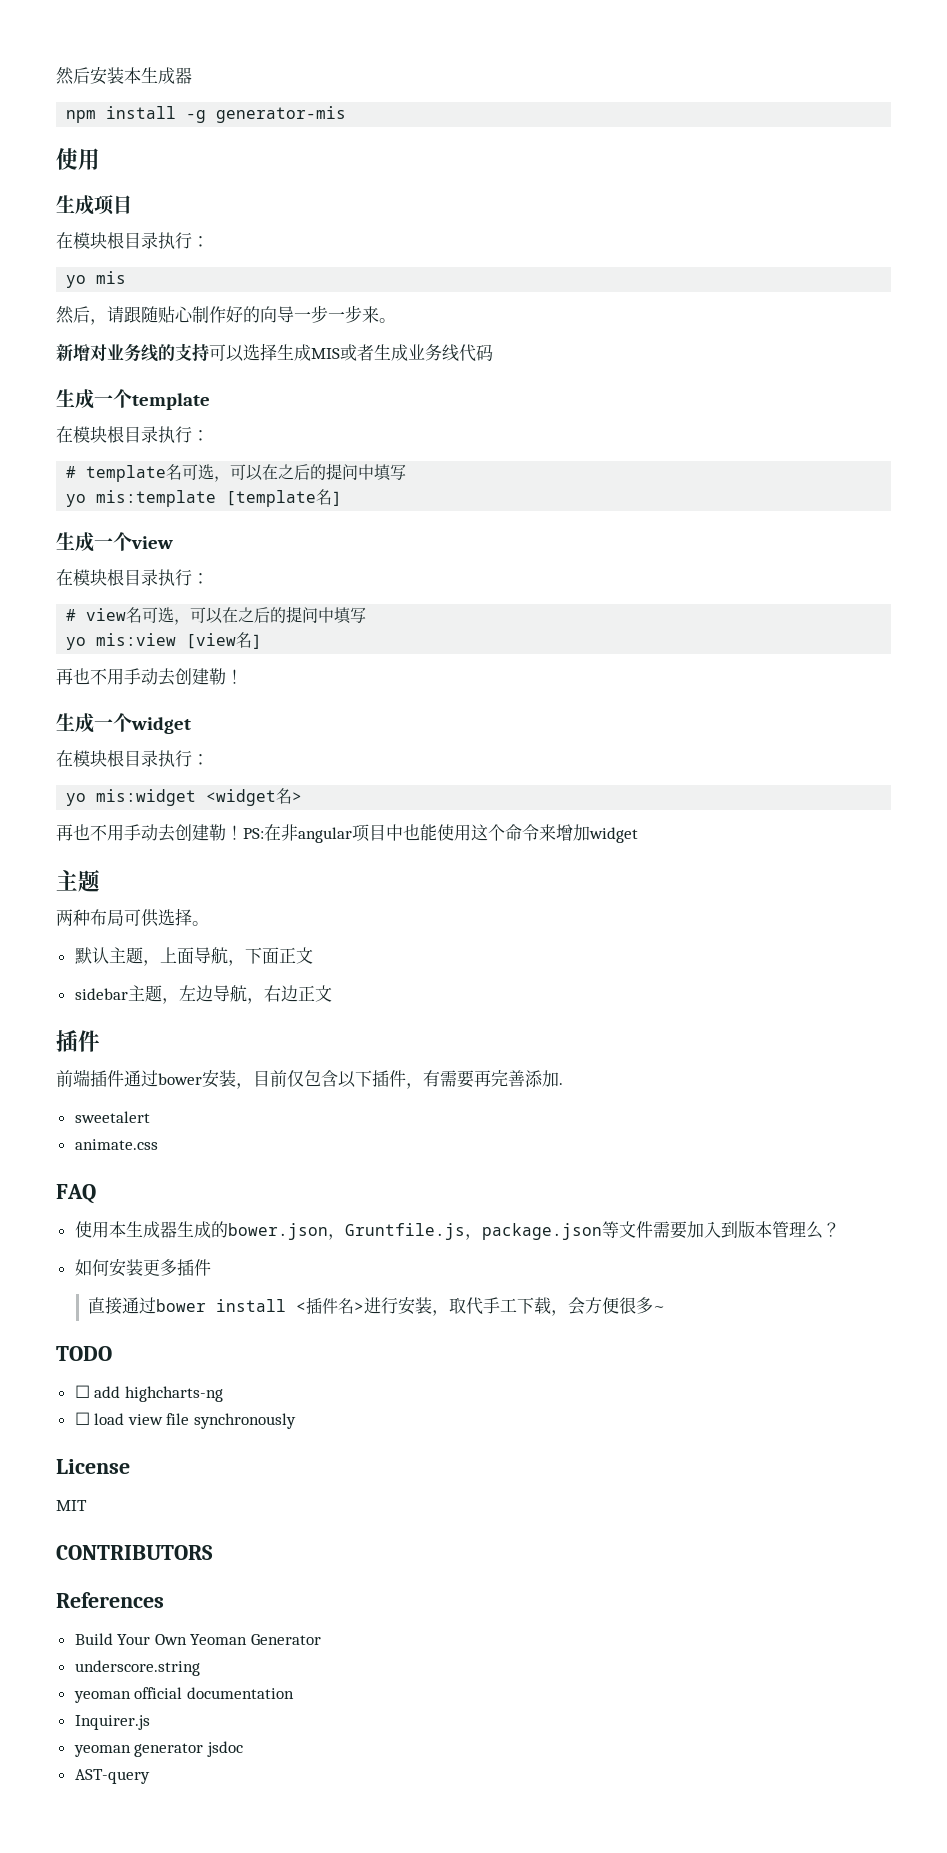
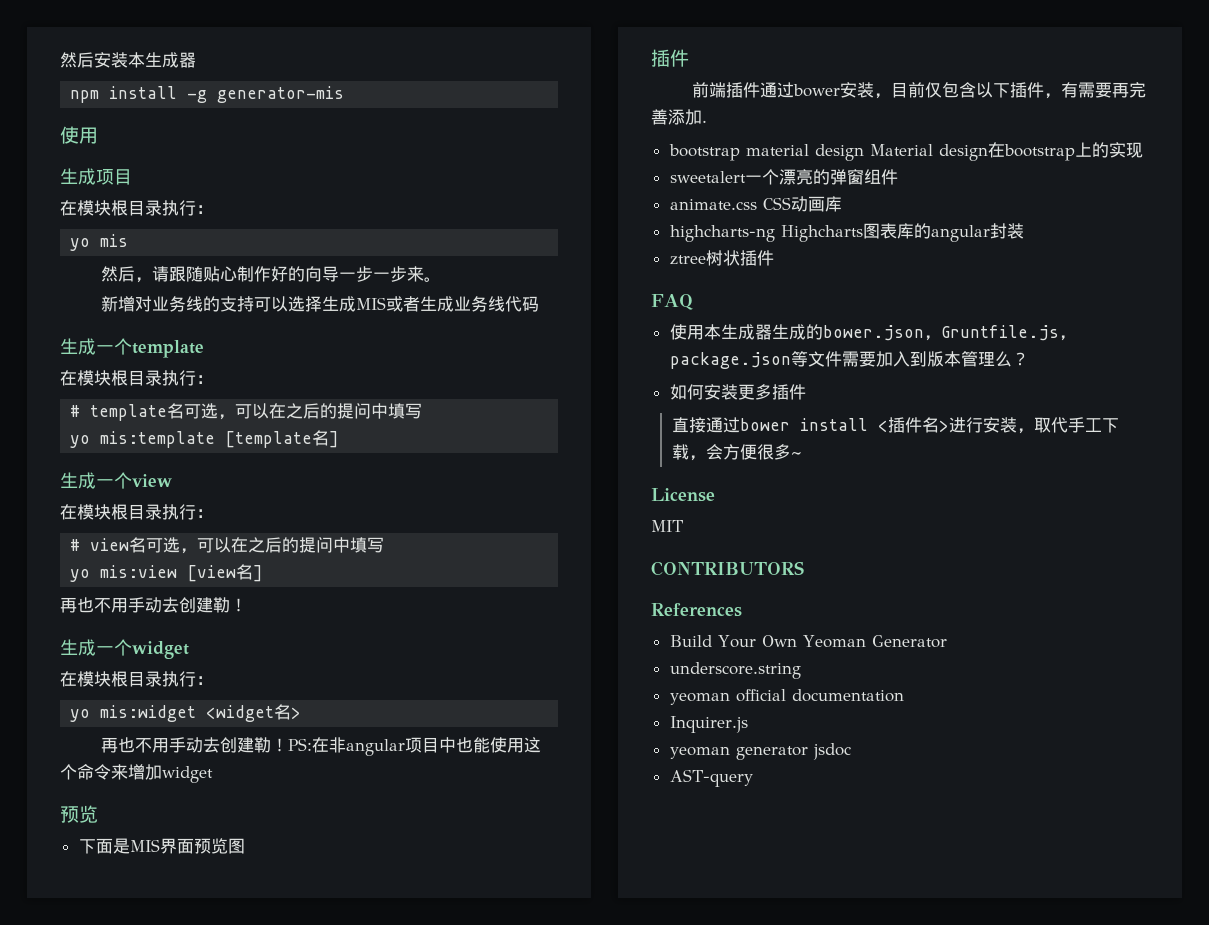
  PS:在非angular项目中也能使用这个命令来增加widget
- 主题
- 两种布局可供选择。
- 默认主题，上面导航，下面正文
- sidebar主题，左边导航，右边正文
+ 预览
+ 下面是MIS界面预览图
- sweetalert
- animate.css
+ bootstrap material design Material design在bootstrap上的实现
+ sweetalert一个漂亮的弹窗组件
+ animate.css CSS动画库
+ highcharts-ng Highcharts图表库的angular封装
+ ztree树状插件
- TODO
- ☐ add highcharts-ng
- ☐ load view file synchronously

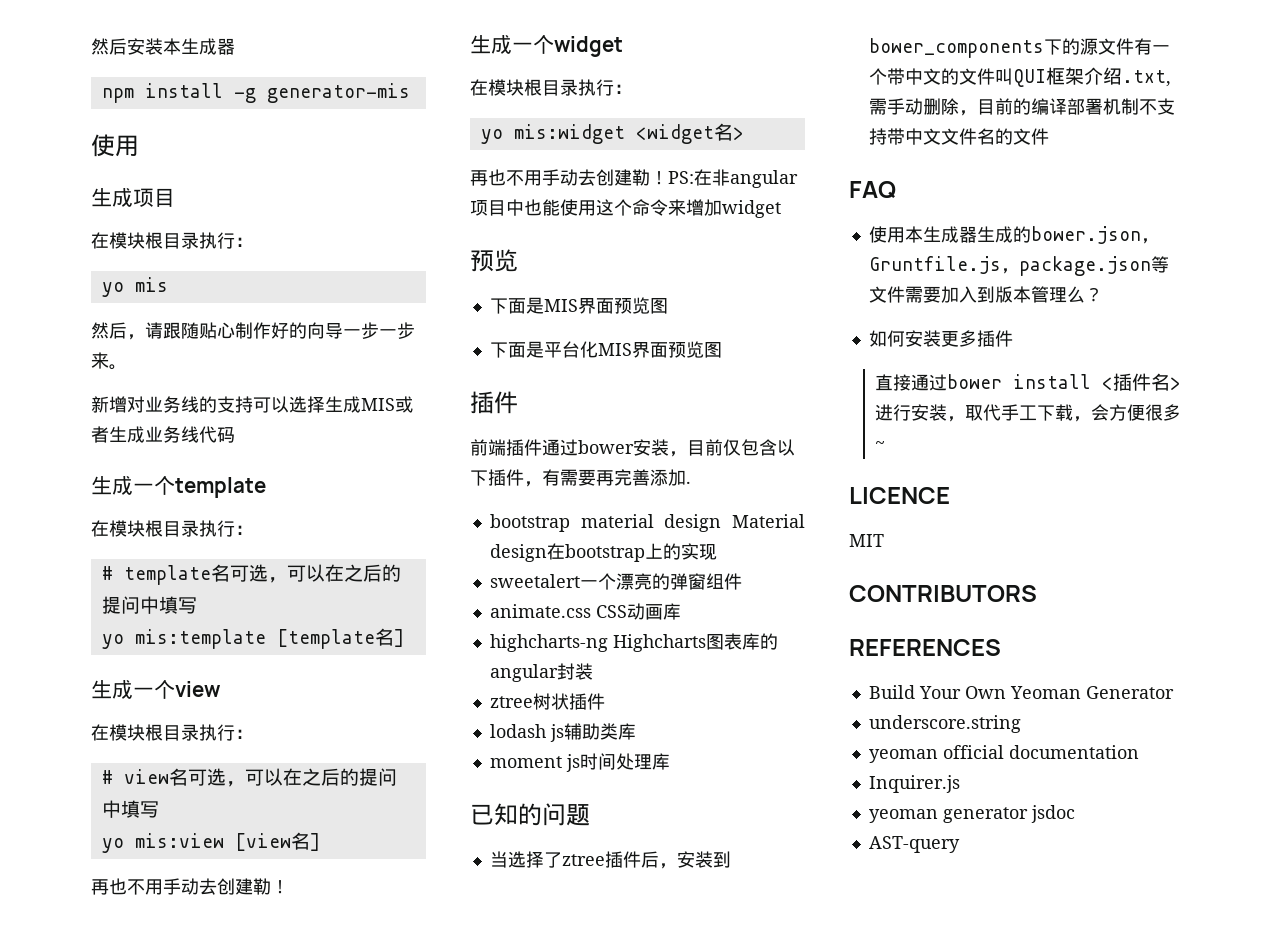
+ 下面是平台化MIS界面预览图
+ lodash js辅助类库
+ moment js时间处理库
+ 已知的问题
+ 当选择了ztree插件后，安装到bower_components下的源文件有一个带中文的文件叫QUI框架介绍.txt,需手动删除，目前的编译部署机制不支持带中文文件名的文件
- License
+ LICENCE
- References
+ REFERENCES

